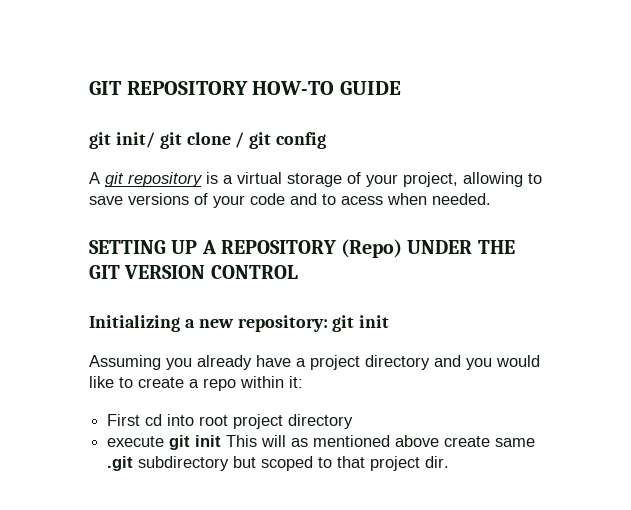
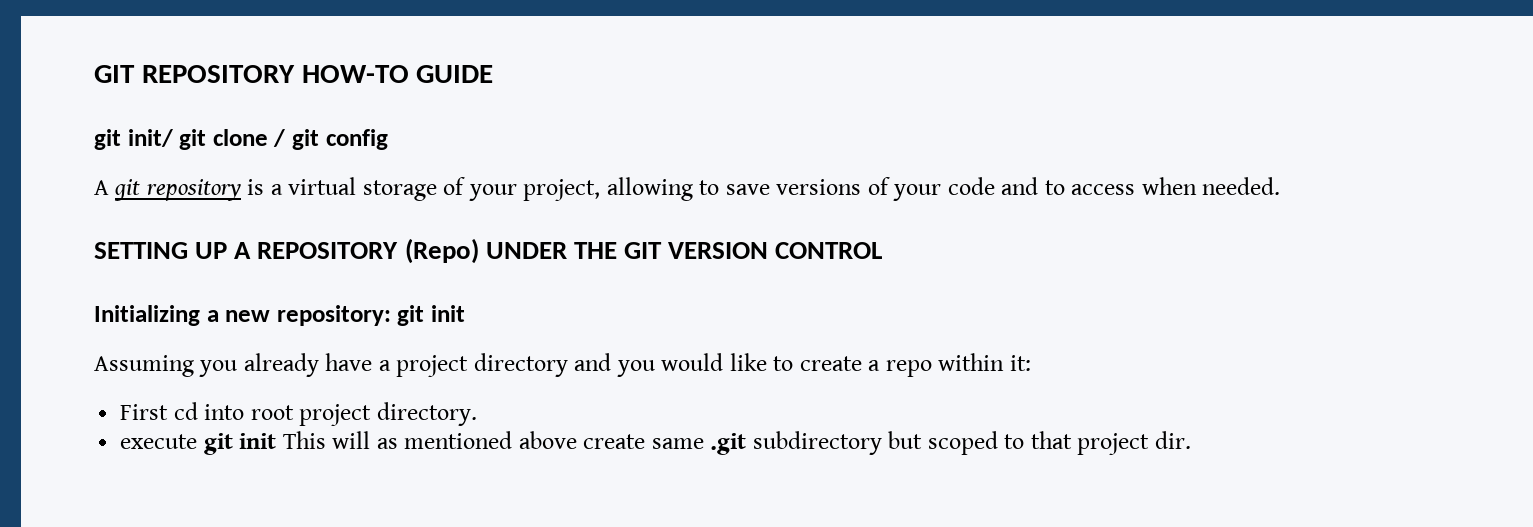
- A git repository is a virtual storage of your project, allowing to save versions of your code and to acess when needed.
+ A git repository is a virtual storage of your project, allowing to save versions of your code and to access when needed.
- First cd into root project directory
+ First cd into root project directory.

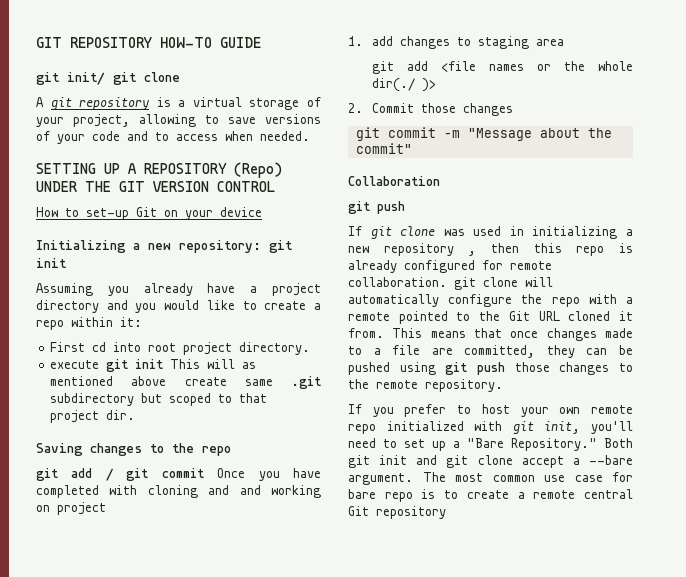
- git init/ git clone / git config
+ git init/ git clone
+ How to set-up Git on your device
+ Saving changes to the repo
+ git add / git commit Once you have completed with cloning and and working on project
+ 1. add changes to staging area
+ git add <file names or the whole dir(./ )>
+ 2. Commit those changes
+ git commit -m "Message about the commit"
+ Collaboration
+ git push
+ If git clone was used in initializing a new repository , then this repo is already configured for remote collaboration. git clone will automatically configure the repo with a remote pointed to the Git URL cloned it from. This means that once changes made to a file are committed, they can be pushed using git push those changes to the remote repository.
+ If you prefer to host your own remote repo initialized with git init, you'll need to set up a "Bare Repository." Both git init and git clone accept a --bare argument. The most common use case for bare repo is to create a remote central Git repository

